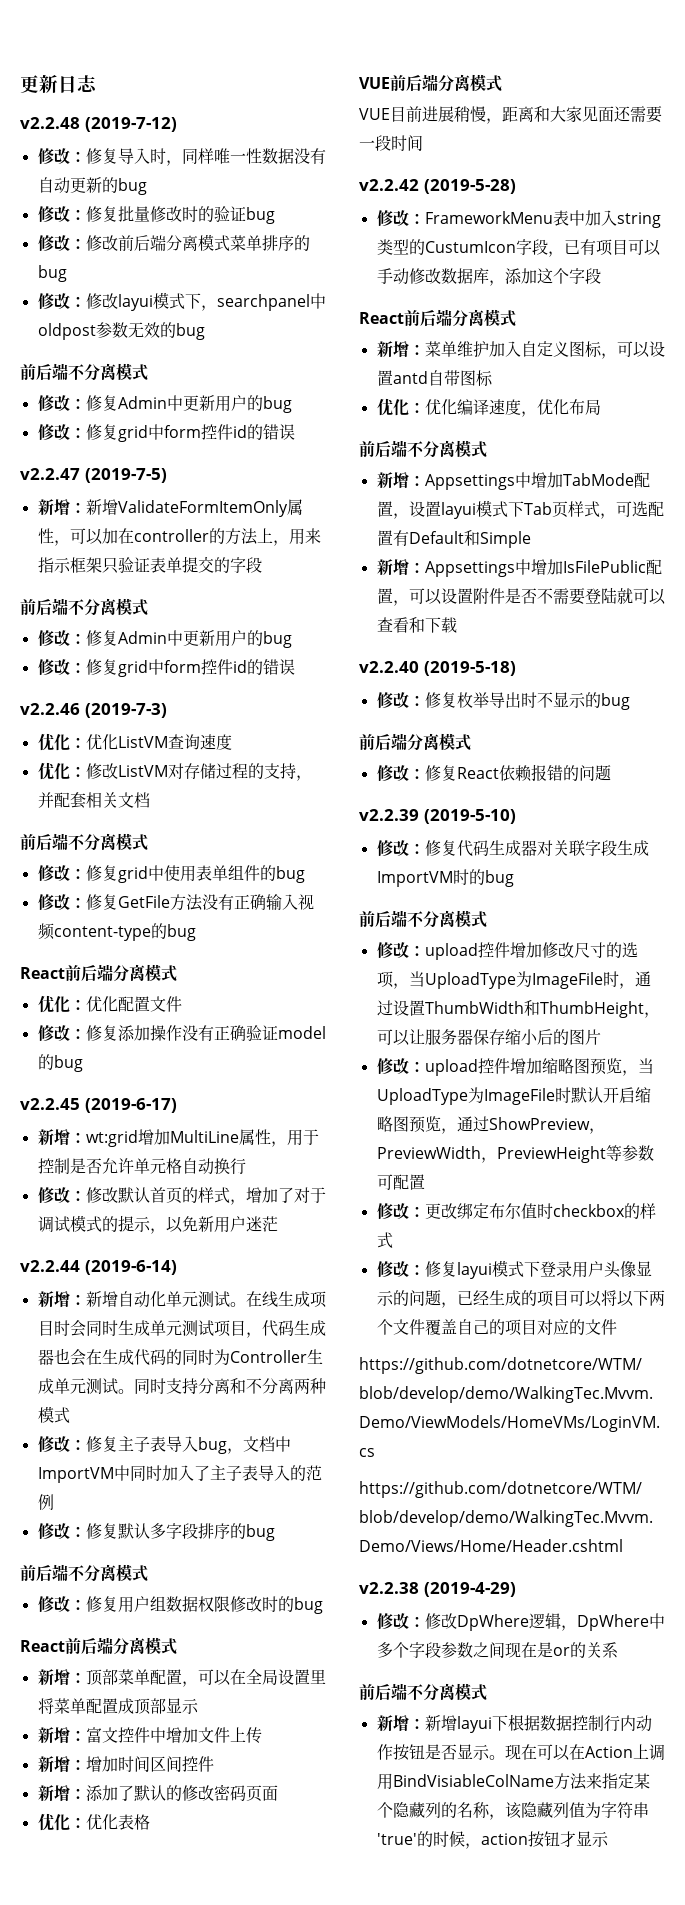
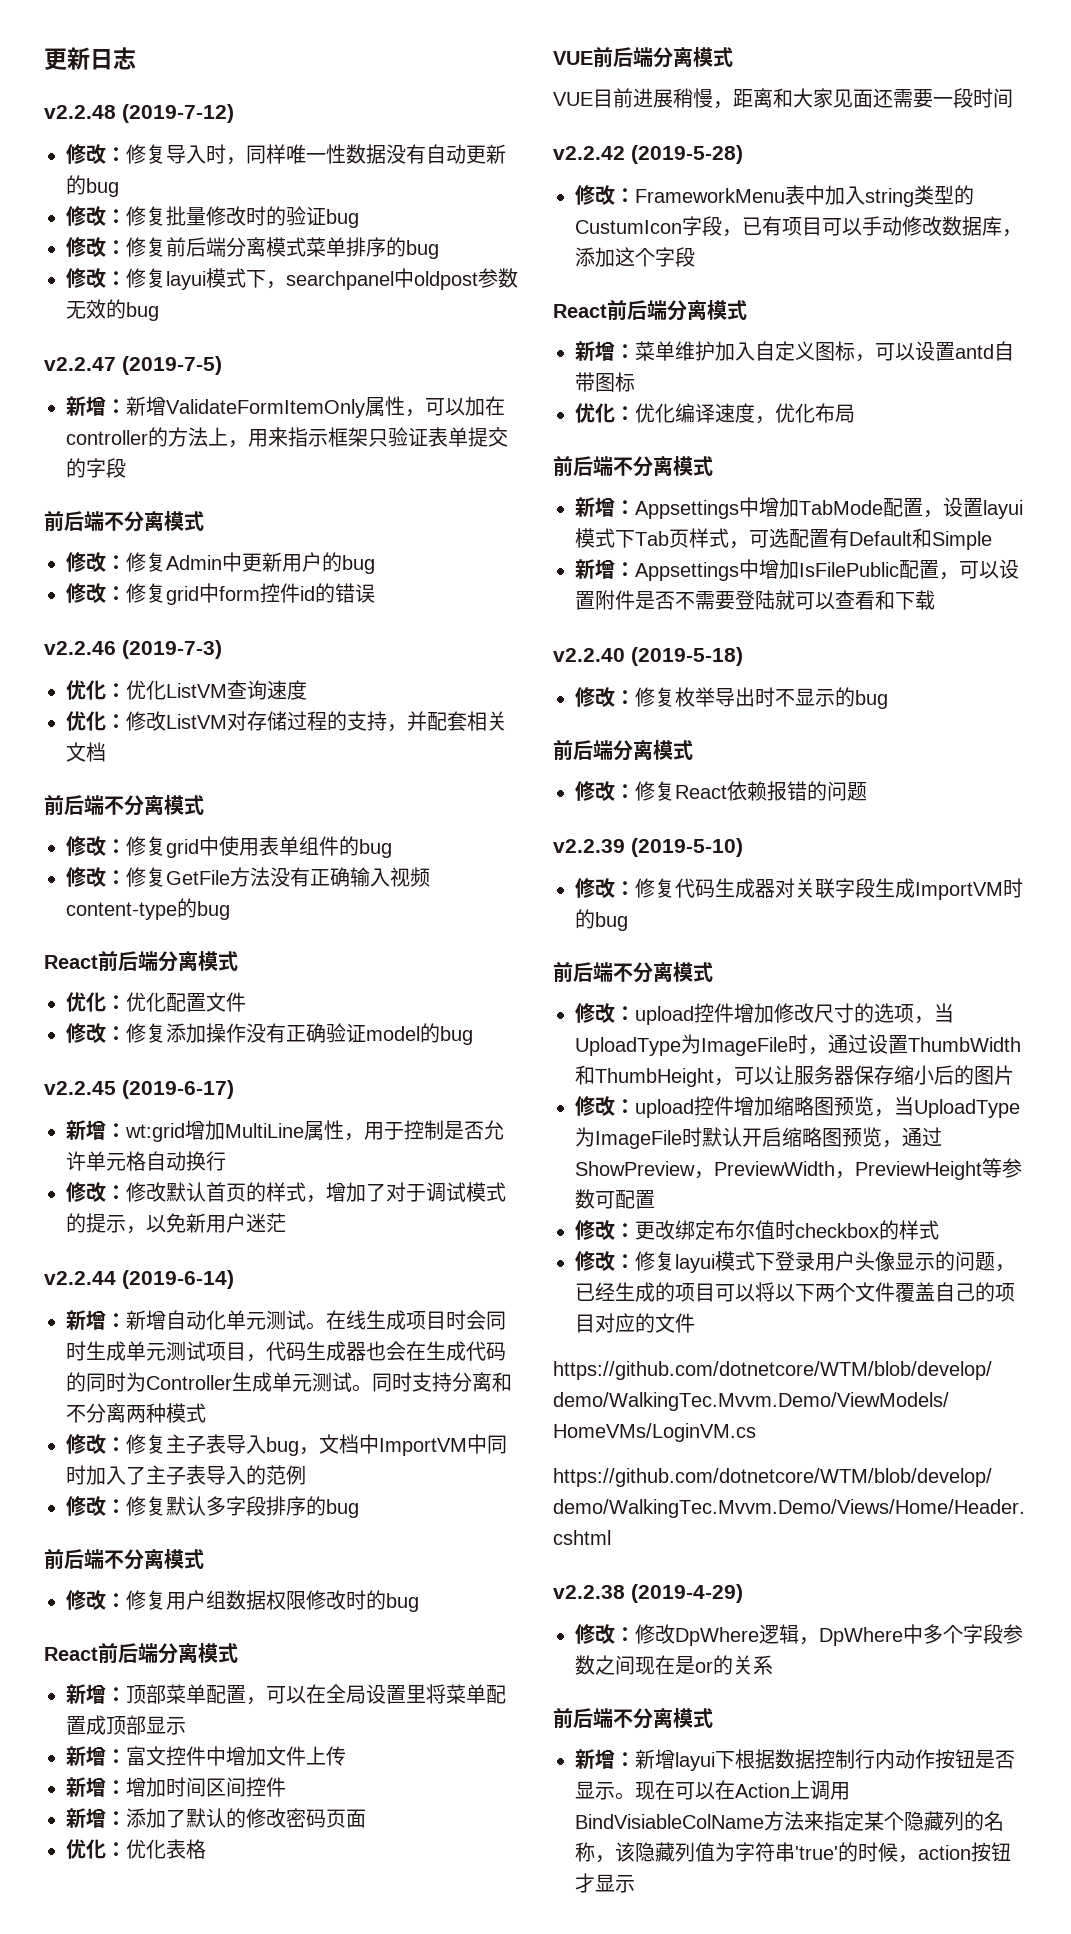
- 修改：修改前后端分离模式菜单排序的bug
+ 修改：修复前后端分离模式菜单排序的bug
- 修改：修改layui模式下，searchpanel中oldpost参数无效的bug
- 前后端不分离模式
- 修改：修复Admin中更新用户的bug
- 修改：修复grid中form控件id的错误
+ 修改：修复layui模式下，searchpanel中oldpost参数无效的bug

